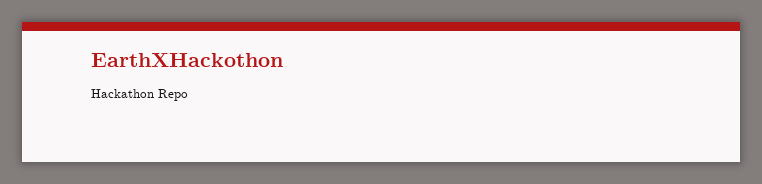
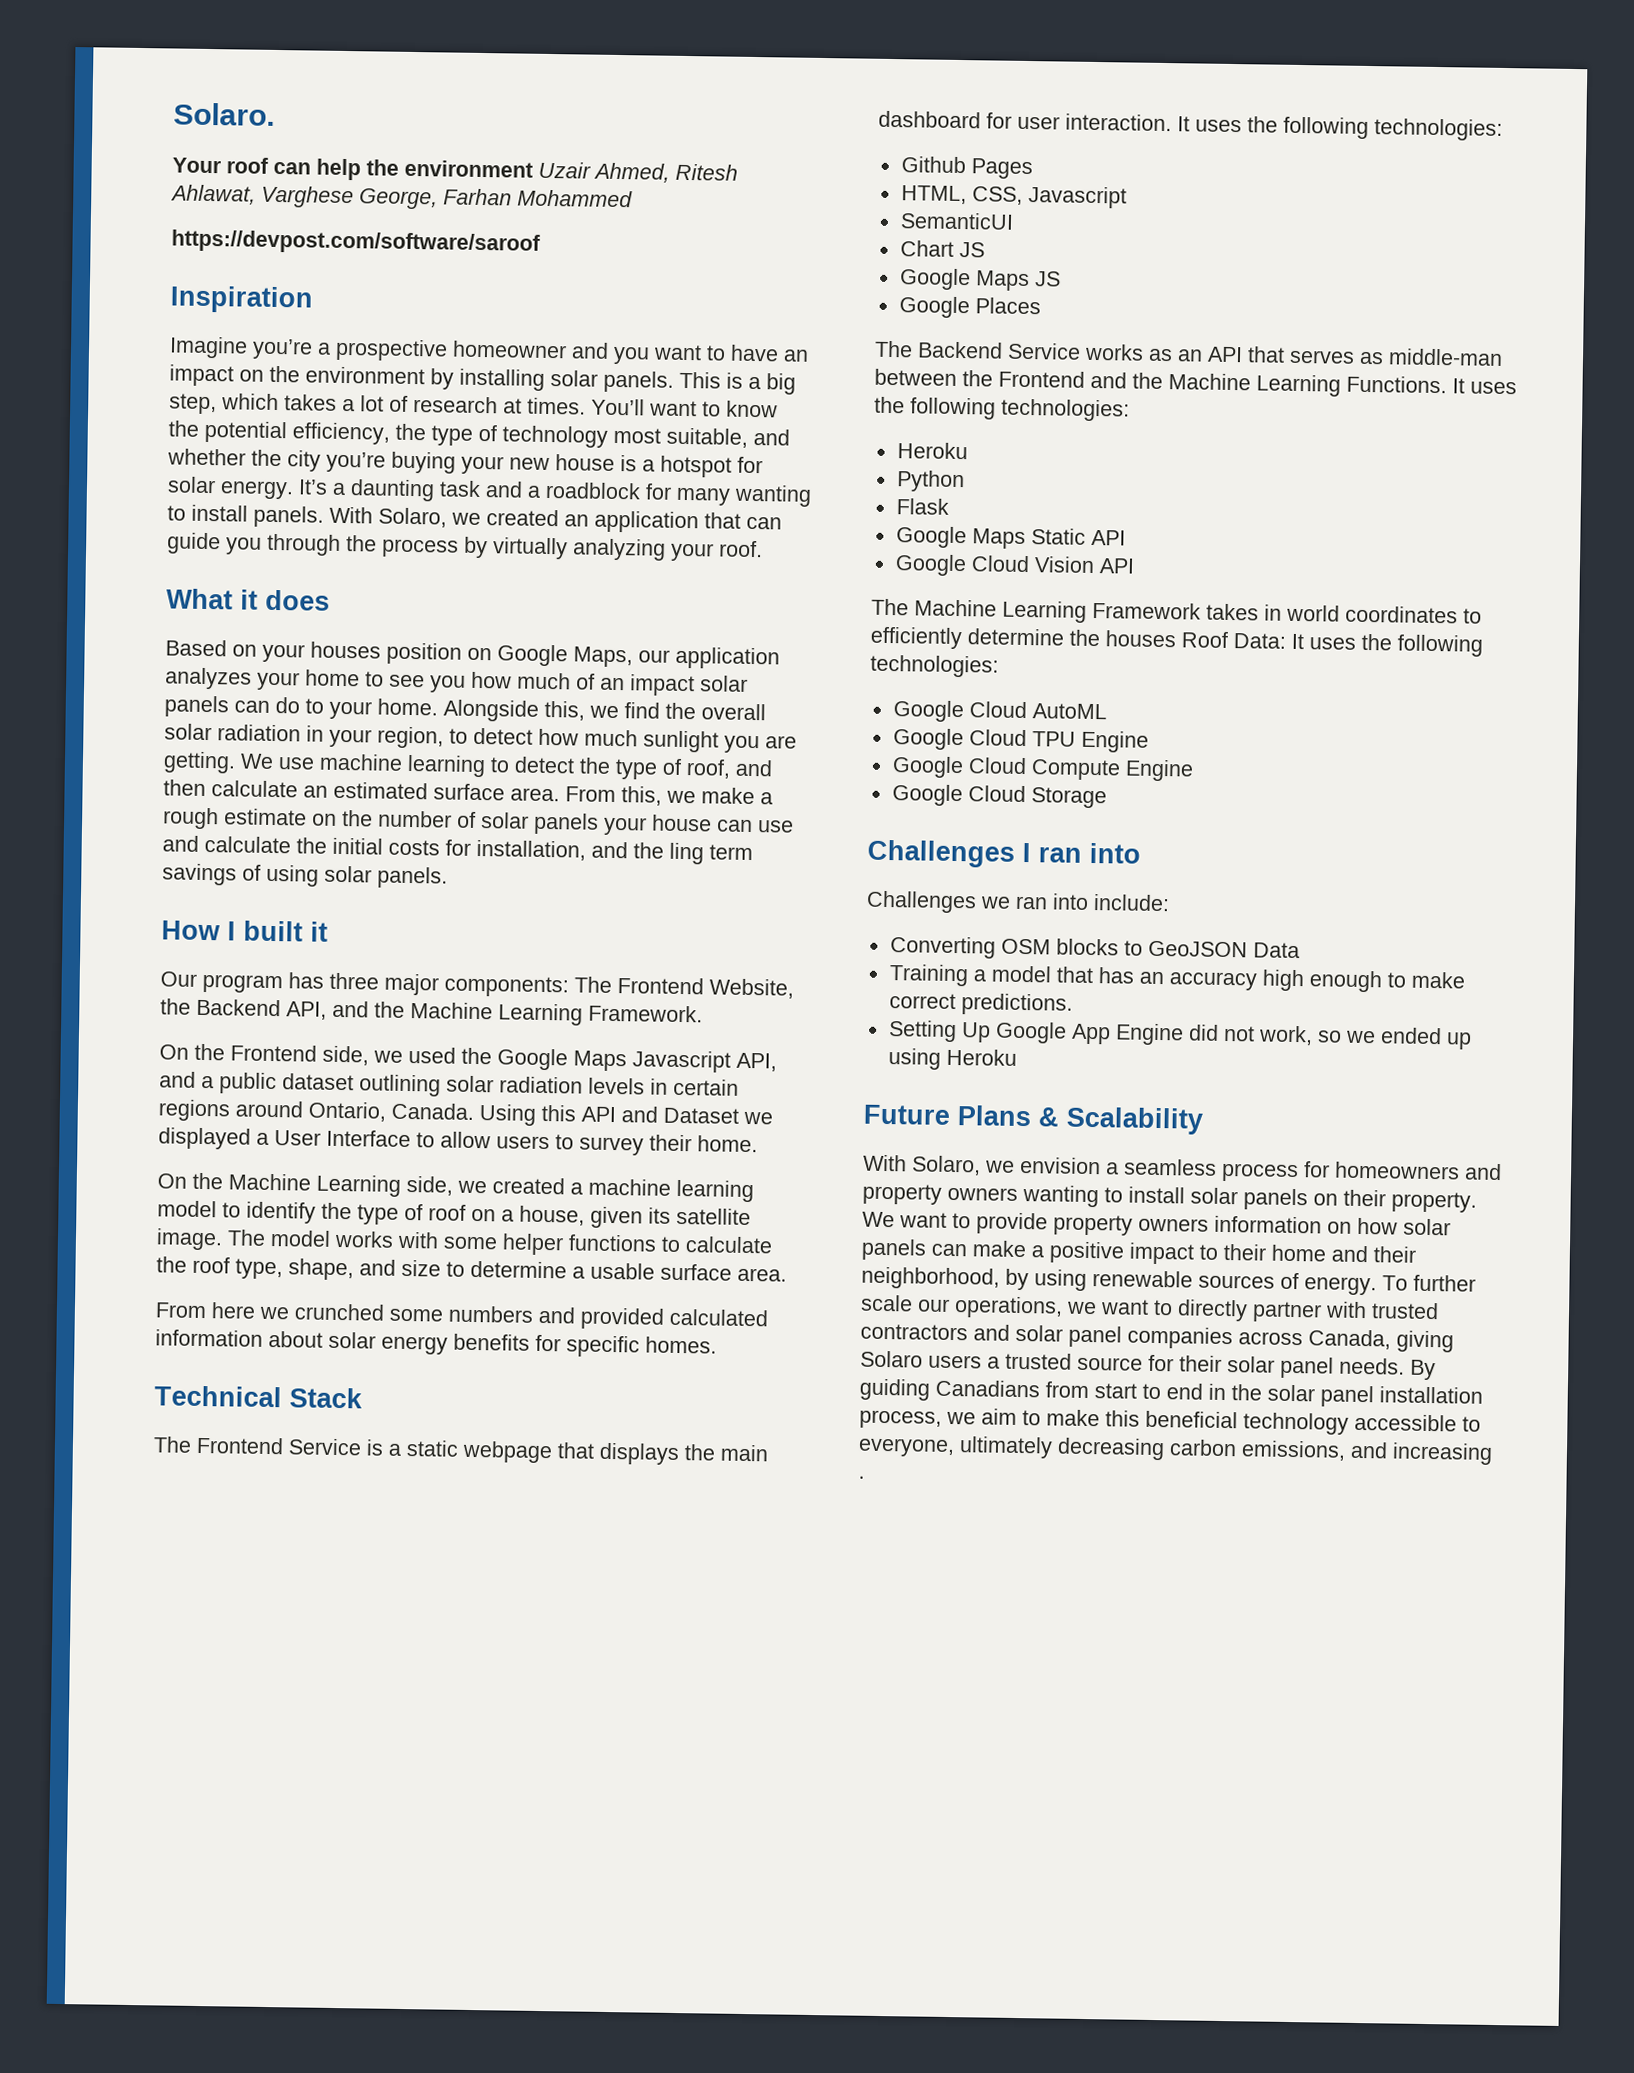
- EarthXHackothon
- Hackathon Repo
+ Solaro.
+ Your roof can help the environment Uzair Ahmed, Ritesh Ahlawat, Varghese George, Farhan Mohammed
+ https://devpost.com/software/saroof
+ Inspiration
+ Imagine you’re a prospective homeowner and you want to have an impact on the environment by installing solar panels. This is a big step, which takes a lot of research at times. You’ll want to know the potential efficiency, the type of technology most suitable, and whether the city you’re buying your new house is a hotspot for solar energy. It’s a daunting task and a roadblock for many wanting to install panels. With Solaro, we created an application that can guide you through the process by virtually analyzing your roof.
+ What it does
+ Based on your houses position on Google Maps, our application analyzes your home to see you how much of an impact solar panels can do to your home. Alongside this, we find the overall solar radiation in your region, to detect how much sunlight you are getting. We use machine learning to detect the type of roof, and then calculate an estimated surface area. From this, we make a rough estimate on the number of solar panels your house can use and calculate the initial costs for installation, and the ling term savings of using solar panels.
+ How I built it
+ Our program has three major components: The Frontend Website, the Backend API, and the Machine Learning Framework.
+ On the Frontend side, we used the Google Maps Javascript API, and a public dataset outlining solar radiation levels in certain regions around Ontario, Canada. Using this API and Dataset we displayed a User Interface to allow users to survey their home.
+ On the Machine Learning side, we created a machine learning model to identify the type of roof on a house, given its satellite image. The model works with some helper functions to calculate the roof type, shape, and size to determine a usable surface area.
+ From here we crunched some numbers and provided calculated information about solar energy benefits for specific homes.
+ Technical Stack
+ The Frontend Service is a static webpage that displays the main dashboard for user interaction. It uses the following technologies:
+ Github Pages
+ HTML, CSS, Javascript
+ SemanticUI
+ Chart JS
+ Google Maps JS
+ Google Places
+ The Backend Service works as an API that serves as middle-man between the Frontend and the Machine Learning Functions. It uses the following technologies:
+ Heroku
+ Python
+ Flask
+ Google Maps Static API
+ Google Cloud Vision API
+ The Machine Learning Framework takes in world coordinates to efficiently determine the houses Roof Data: It uses the following technologies:
+ Google Cloud AutoML
+ Google Cloud TPU Engine
+ Google Cloud Compute Engine
+ Google Cloud Storage
+ Challenges I ran into
+ Challenges we ran into include:
+ Converting OSM blocks to GeoJSON Data
+ Training a model that has an accuracy high enough to make correct predictions.
+ Setting Up Google App Engine did not work, so we ended up using Heroku
+ Future Plans & Scalability
+ With Solaro, we envision a seamless process for homeowners and property owners wanting to install solar panels on their property. We want to provide property owners information on how solar panels can make a positive impact to their home and their neighborhood, by using renewable sources of energy. To further scale our operations, we want to directly partner with trusted contractors and solar panel companies across Canada, giving Solaro users a trusted source for their solar panel needs. By guiding Canadians from start to end in the solar panel installation process, we aim to make this beneficial technology accessible to everyone, ultimately decreasing carbon emissions, and increasing .

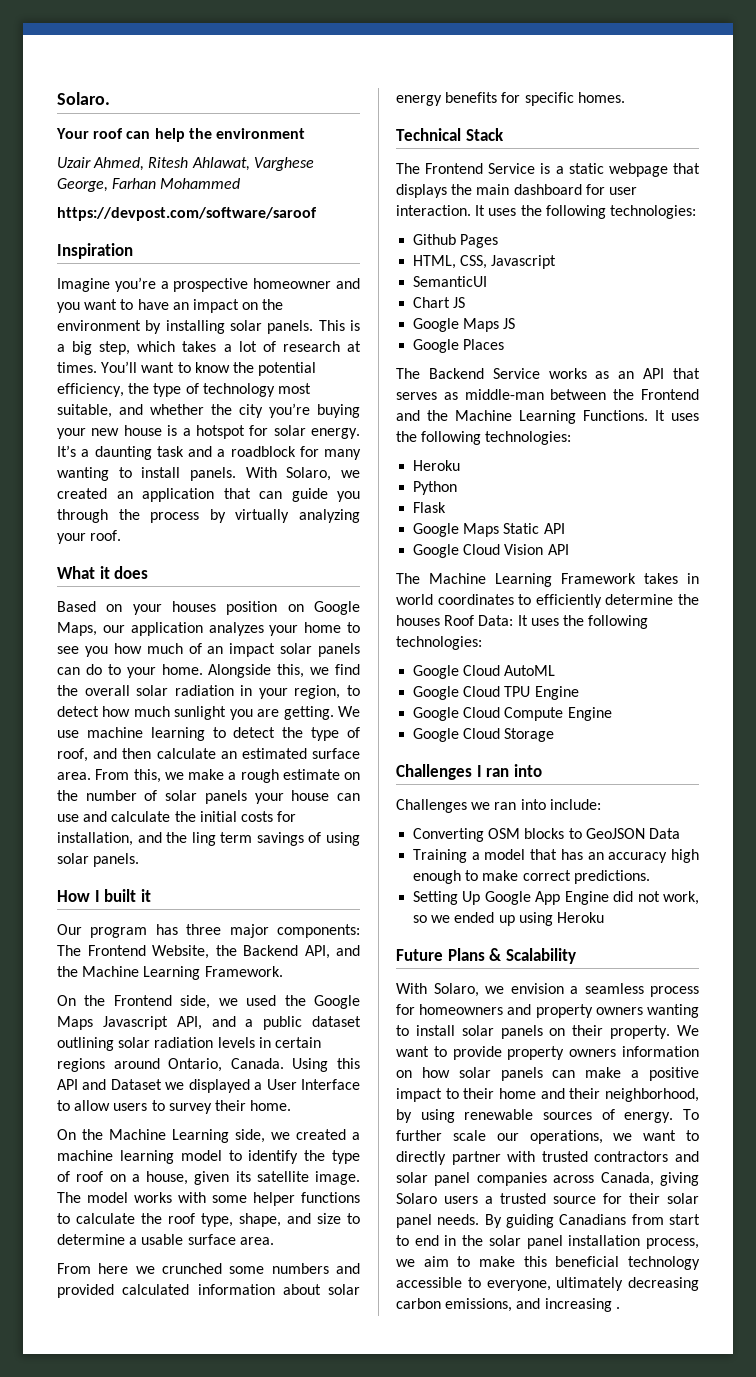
- Your roof can help the environment Uzair Ahmed, Ritesh Ahlawat, Varghese George, Farhan Mohammed
+ Your roof can help the environment
+ Uzair Ahmed, Ritesh Ahlawat, Varghese George, Farhan Mohammed

